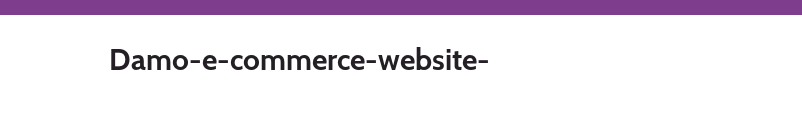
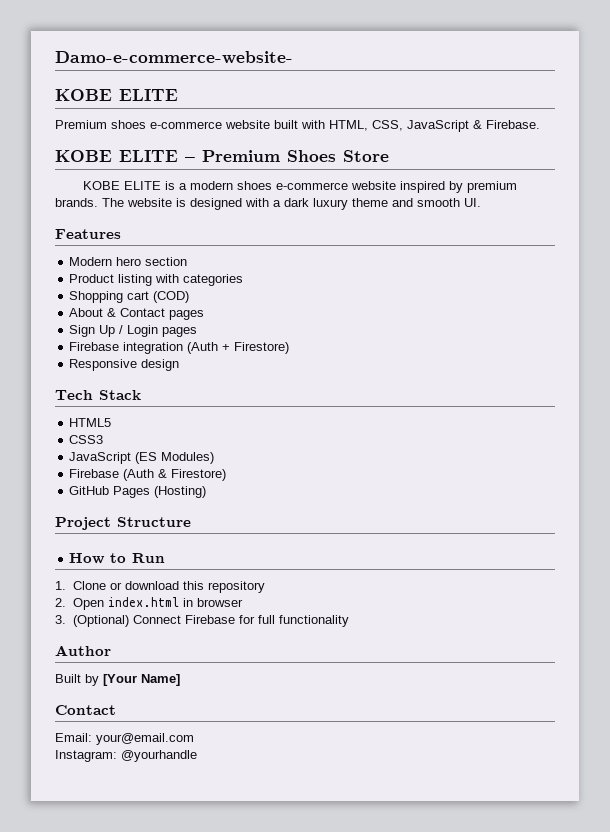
  Damo-e-commerce-website-
+ KOBE ELITE
+ Premium shoes e-commerce website built with HTML, CSS, JavaScript & Firebase.
+ KOBE ELITE – Premium Shoes Store
+ KOBE ELITE is a modern shoes e-commerce website inspired by premium brands. The website is designed with a dark luxury theme and smooth UI.
+ Features
+ Modern hero section
+ Product listing with categories
+ Shopping cart (COD)
+ About & Contact pages
+ Sign Up / Login pages
+ Firebase integration (Auth + Firestore)
+ Responsive design
+ Tech Stack
+ HTML5
+ CSS3
+ JavaScript (ES Modules)
+ Firebase (Auth & Firestore)
+ GitHub Pages (Hosting)
+ Project Structure
+ How to Run
+ 1. Clone or download this repository
+ 2. Open index.html in browser
+ 3. (Optional) Connect Firebase for full functionality
+ Author
+ Built by [Your Name]
+ Contact
+ Email: your@email.com
+ Instagram: @yourhandle

